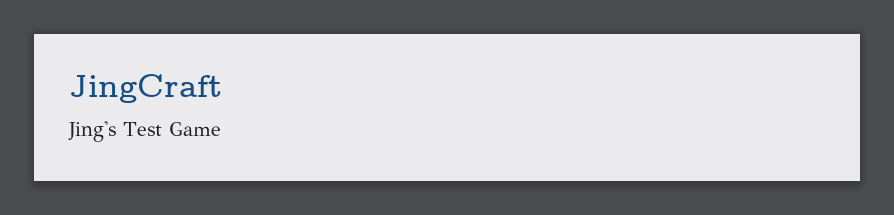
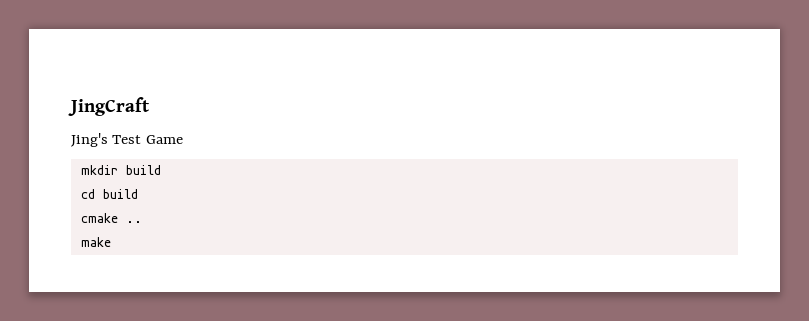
+ mkdir build
+ cd build
+ cmake ..
+ make

